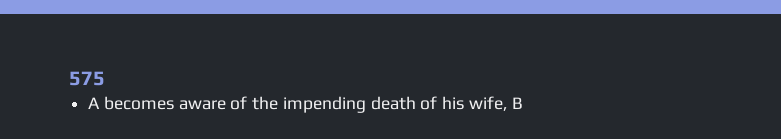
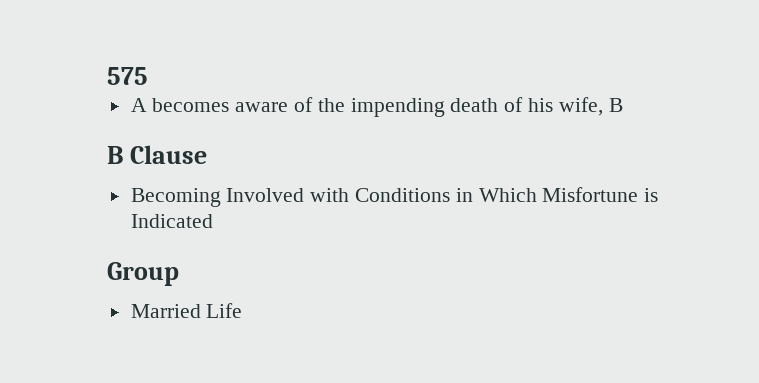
+ B Clause
+ Becoming Involved with Conditions in Which Misfortune is Indicated
+ Group
+ Married Life

